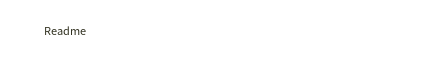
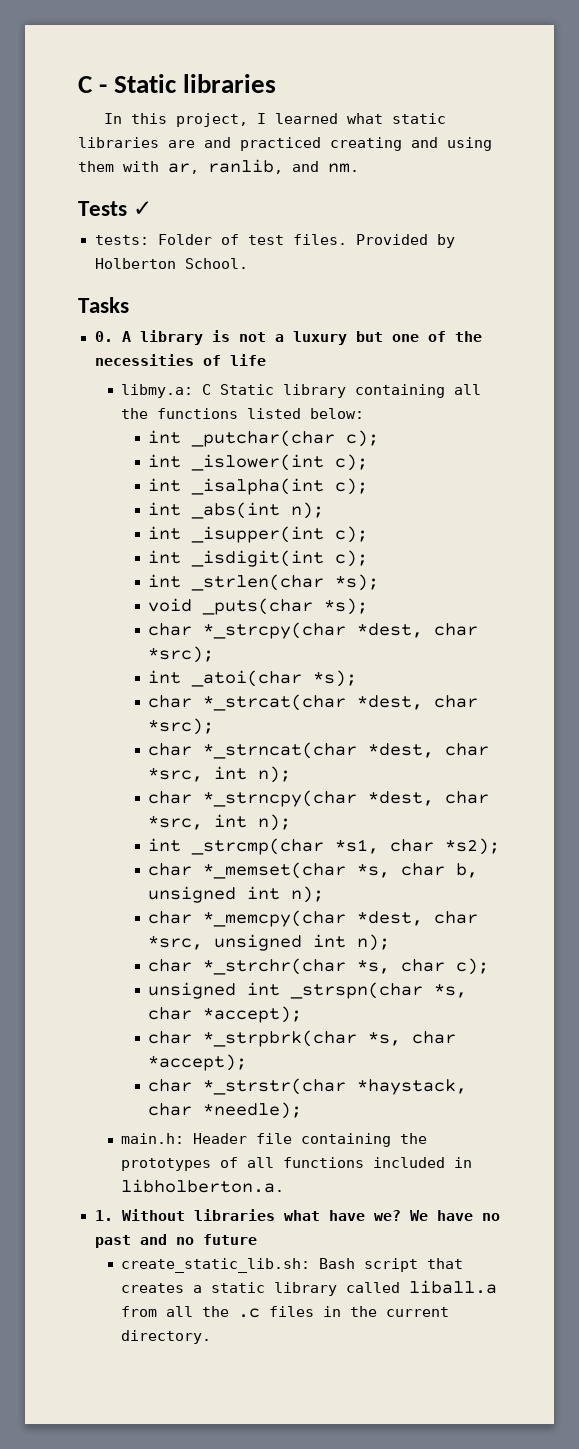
- Readme
+ C - Static libraries
+ In this project, I learned what static libraries are and practiced creating and using them with ar, ranlib, and nm.
+ Tests ✓
+ tests: Folder of test files. Provided by Holberton School.
+ Tasks
+ 0. A library is not a luxury but one of the necessities of life
+ libmy.a: C Static library containing all the functions listed below:
+ int _putchar(char c);
+ int _islower(int c);
+ int _isalpha(int c);
+ int _abs(int n);
+ int _isupper(int c);
+ int _isdigit(int c);
+ int _strlen(char *s);
+ void _puts(char *s);
+ char *_strcpy(char *dest, char *src);
+ int _atoi(char *s);
+ char *_strcat(char *dest, char *src);
+ char *_strncat(char *dest, char *src, int n);
+ char *_strncpy(char *dest, char *src, int n);
+ int _strcmp(char *s1, char *s2);
+ char *_memset(char *s, char b, unsigned int n);
+ char *_memcpy(char *dest, char *src, unsigned int n);
+ char *_strchr(char *s, char c);
+ unsigned int _strspn(char *s, char *accept);
+ char *_strpbrk(char *s, char *accept);
+ char *_strstr(char *haystack, char *needle);
+ main.h: Header file containing the prototypes of all functions included in libholberton.a.
+ 1. Without libraries what have we? We have no past and no future
+ create_static_lib.sh: Bash script that creates a static library called liball.a from all the .c files in the current directory.

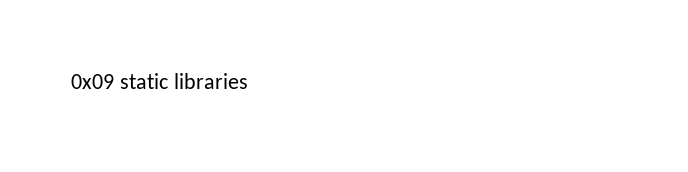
- C - Static libraries
- In this project, I learned what static libraries are and practiced creating and using them with ar, ranlib, and nm.
- Tests ✓
- tests: Folder of test files. Provided by Holberton School.
- Tasks
- 0. A library is not a luxury but one of the necessities of life
- libmy.a: C Static library containing all the functions listed below:
- int _putchar(char c);
- int _islower(int c);
- int _isalpha(int c);
- int _abs(int n);
- int _isupper(int c);
- int _isdigit(int c);
- int _strlen(char *s);
- void _puts(char *s);
- char *_strcpy(char *dest, char *src);
- int _atoi(char *s);
- char *_strcat(char *dest, char *src);
- char *_strncat(char *dest, char *src, int n);
- char *_strncpy(char *dest, char *src, int n);
- int _strcmp(char *s1, char *s2);
- char *_memset(char *s, char b, unsigned int n);
- char *_memcpy(char *dest, char *src, unsigned int n);
- char *_strchr(char *s, char c);
- unsigned int _strspn(char *s, char *accept);
- char *_strpbrk(char *s, char *accept);
- char *_strstr(char *haystack, char *needle);
- main.h: Header file containing the prototypes of all functions included in libholberton.a.
- 1. Without libraries what have we? We have no past and no future
- create_static_lib.sh: Bash script that creates a static library called liball.a from all the .c files in the current directory.
+ 0x09 static libraries

